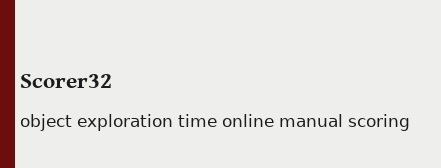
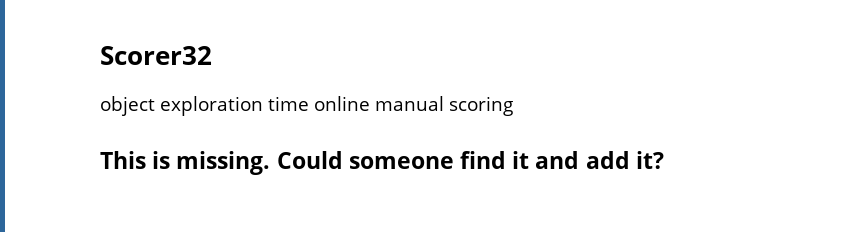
+ This is missing. Could someone find it and add it?

